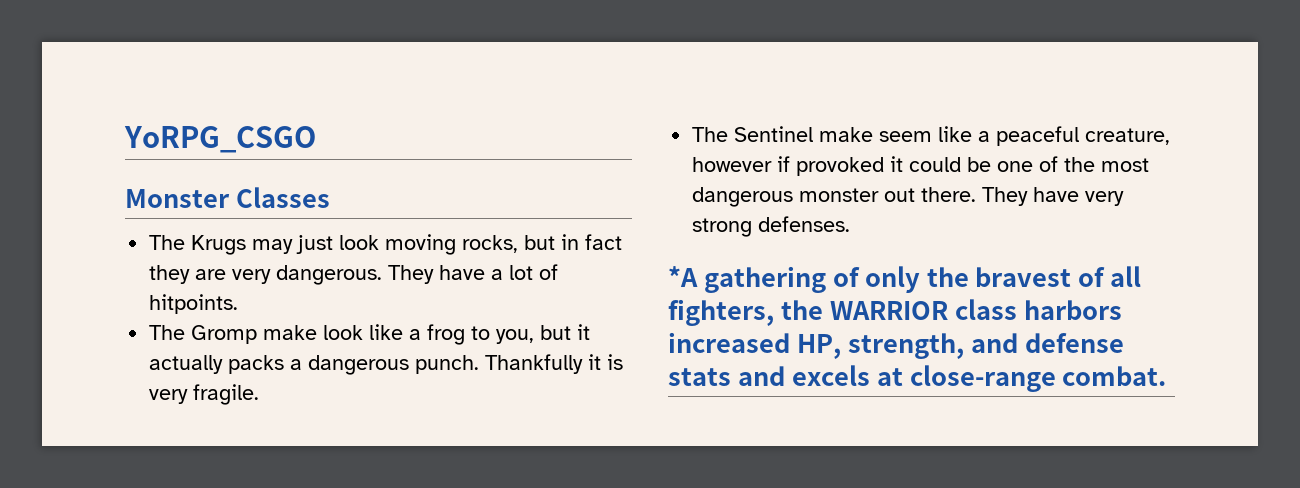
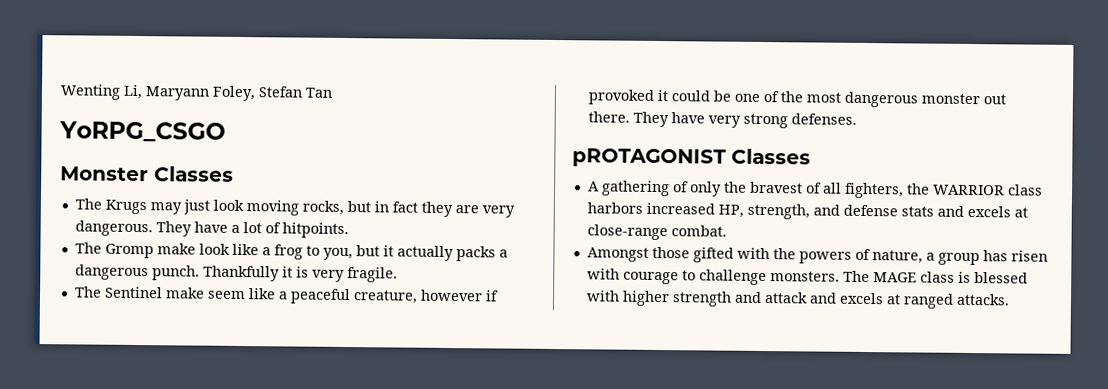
+ Wenting Li, Maryann Foley, Stefan Tan
- *A gathering of only the bravest of all fighters, the WARRIOR class harbors increased HP, strength, and defense stats and excels at close-range combat.
+ pROTAGONIST Classes
+ A gathering of only the bravest of all fighters, the WARRIOR class harbors increased HP, strength, and defense stats and excels at close-range combat.
+ Amongst those gifted with the powers of nature, a group has risen with courage to challenge monsters. The MAGE class is blessed with higher strength and attack and excels at ranged attacks.

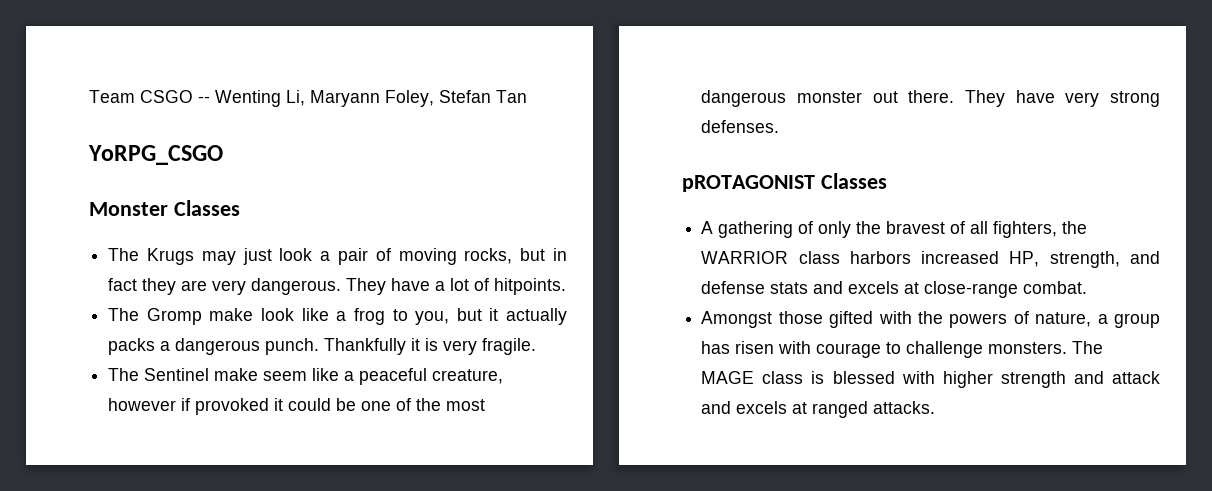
- Wenting Li, Maryann Foley, Stefan Tan
+ Team CSGO -- Wenting Li, Maryann Foley, Stefan Tan
- The Krugs may just look moving rocks, but in fact they are very dangerous.
+ The Krugs may just look a pair of moving rocks, but in fact they are very dangerous.

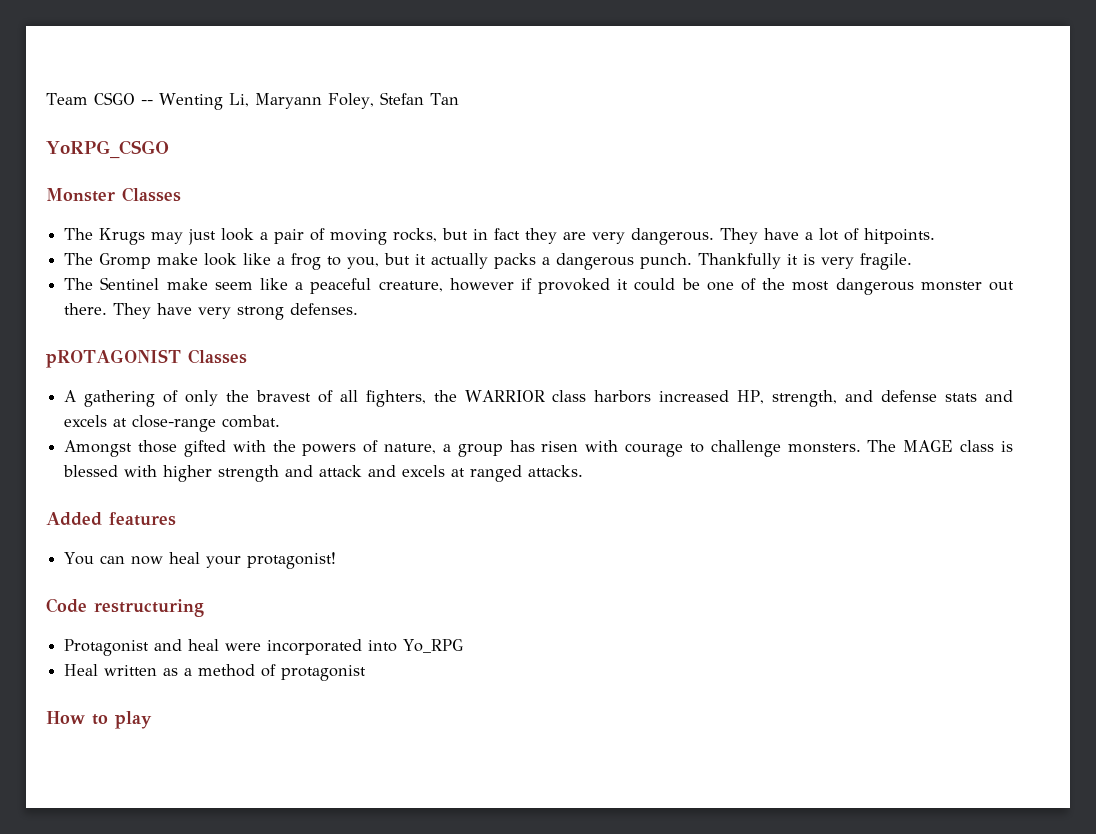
+ Added features
+ You can now heal your protagonist!
+ Code restructuring
+ Protagonist and heal were incorporated into Yo_RPG
+ Heal written as a method of protagonist
+ How to play

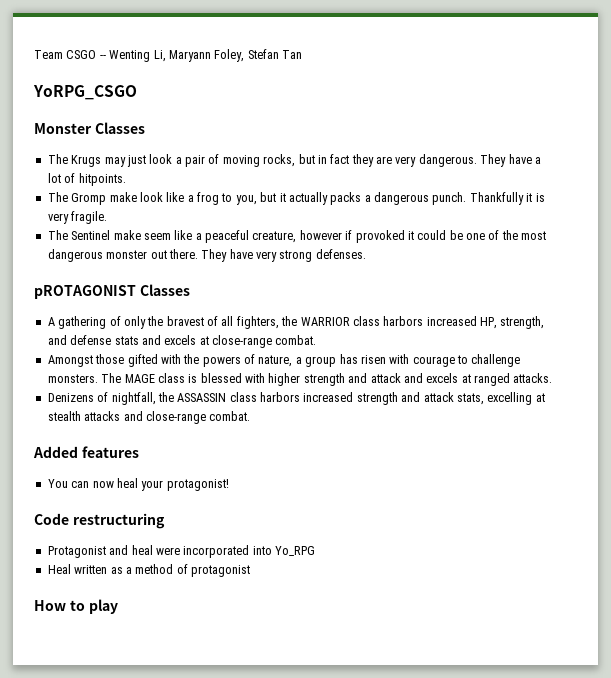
+ Denizens of nightfall, the ASSASSIN class harbors increased strength and attack stats, excelling at stealth attacks and close-range combat.

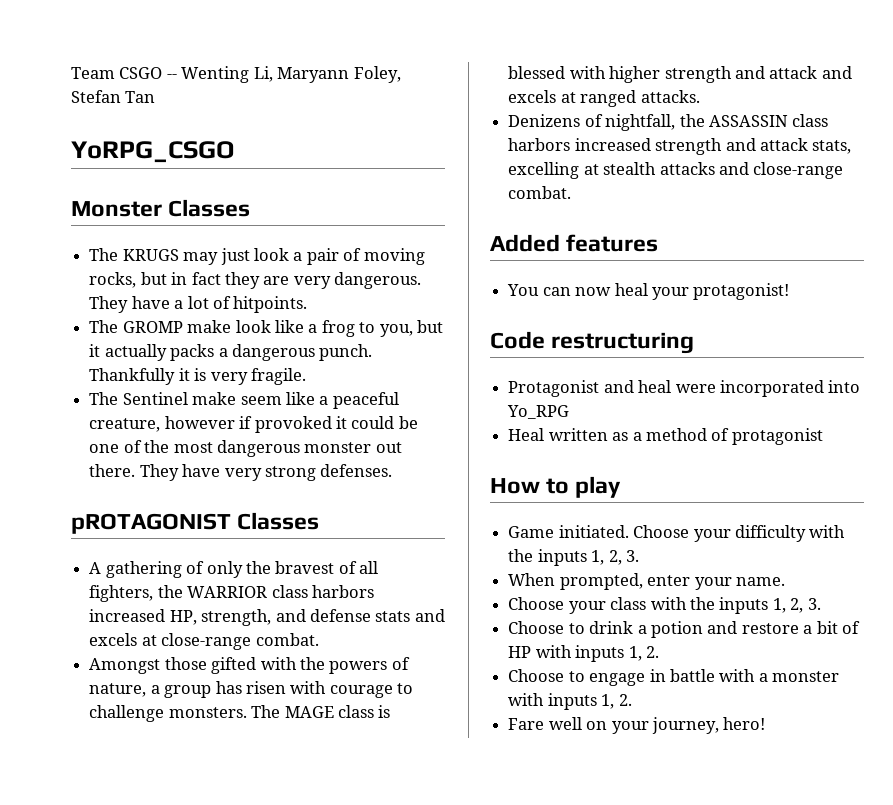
- The Krugs may just look a pair of moving rocks, but in fact they are very dangerous.
+ The KRUGS may just look a pair of moving rocks, but in fact they are very dangerous.
- The Gromp make look like a frog to you, but it actually packs a dangerous punch.
+ The GROMP make look like a frog to you, but it actually packs a dangerous punch.
+ Game initiated. Choose your difficulty with the inputs 1, 2, 3.
+ When prompted, enter your name.
+ Choose your class with the inputs 1, 2, 3.
+ Choose to drink a potion and restore a bit of HP with inputs 1, 2.
+ Choose to engage in battle with a monster with inputs 1, 2.
+ Fare well on your journey, hero!

